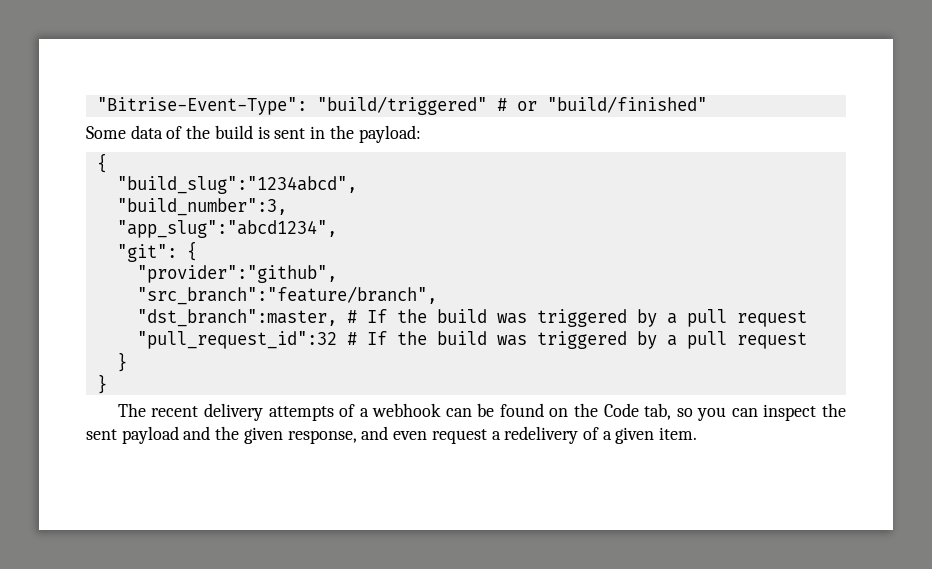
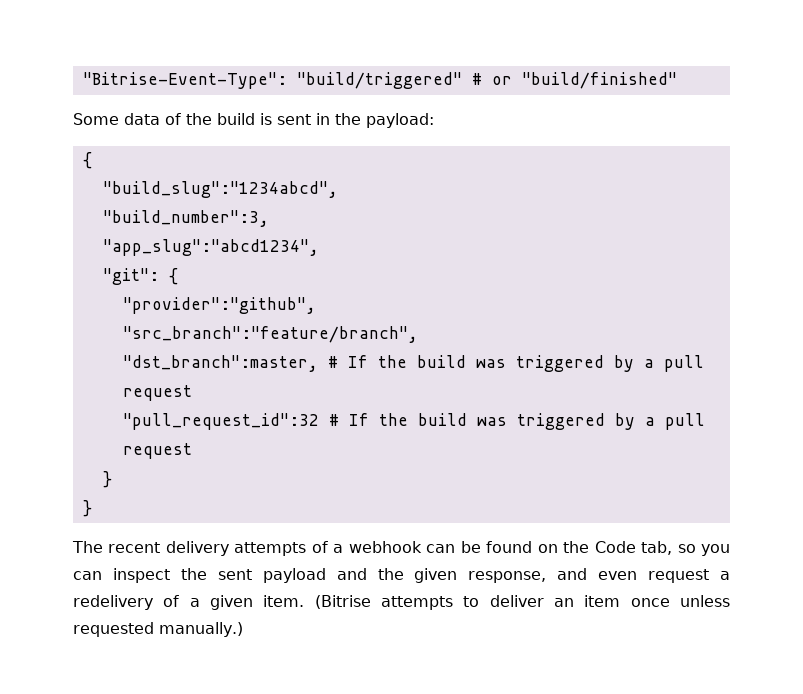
+ (Bitrise attempts to deliver an item once unless requested manually.)

